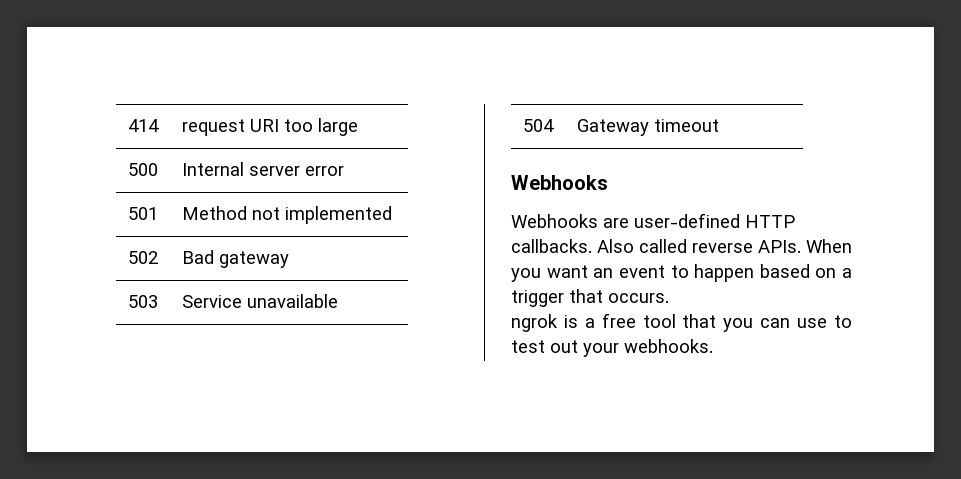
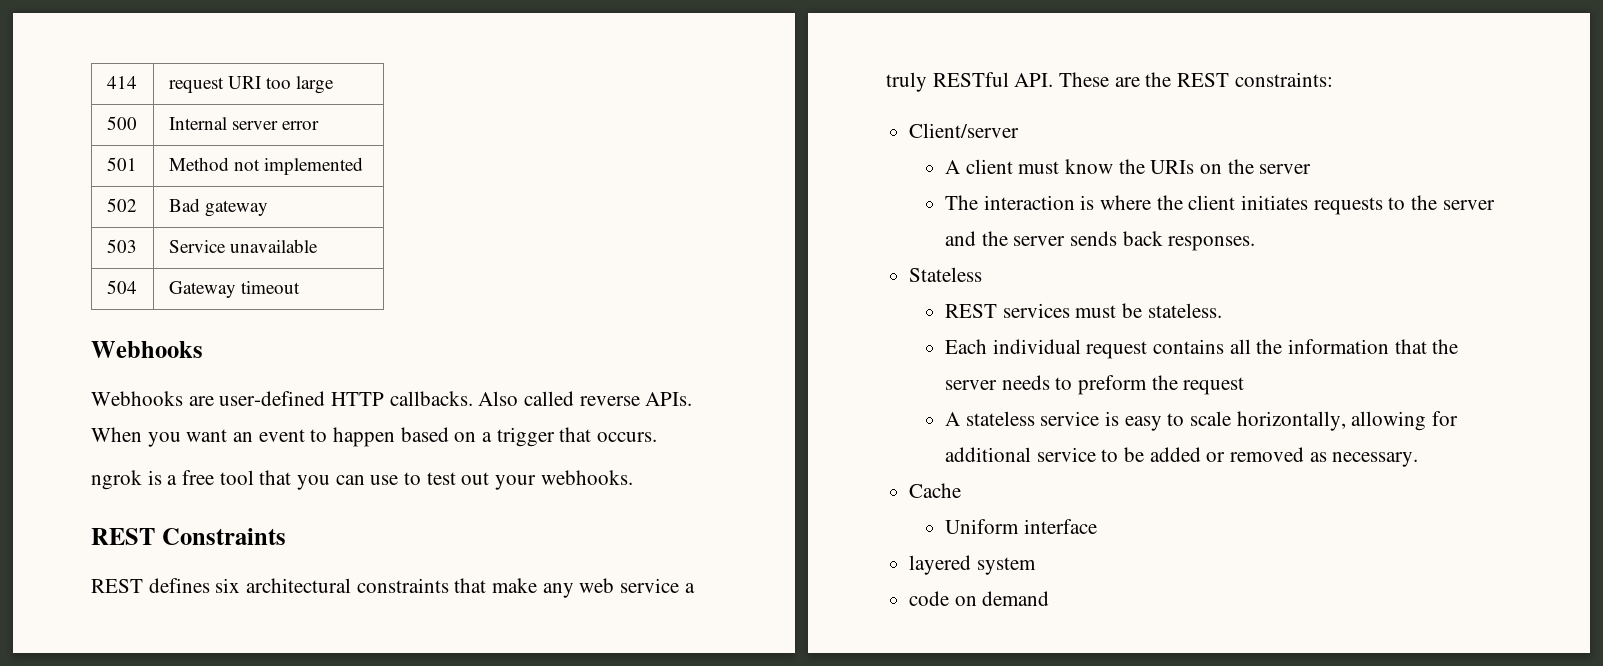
+ REST Constraints
+ REST defines six architectural constraints that make any web service a truly RESTful API. These are the REST constraints:
+ Client/server
+ A client must know the URIs on the server
+ The interaction is where the client initiates requests to the server and the server sends back responses.
+ Stateless
+ REST services must be stateless.
+ Each individual request contains all the information that the server needs to preform the request
+ A stateless service is easy to scale horizontally, allowing for additional service to be added or removed as necessary.
+ Cache
+ Uniform interface
+ layered system
+ code on demand

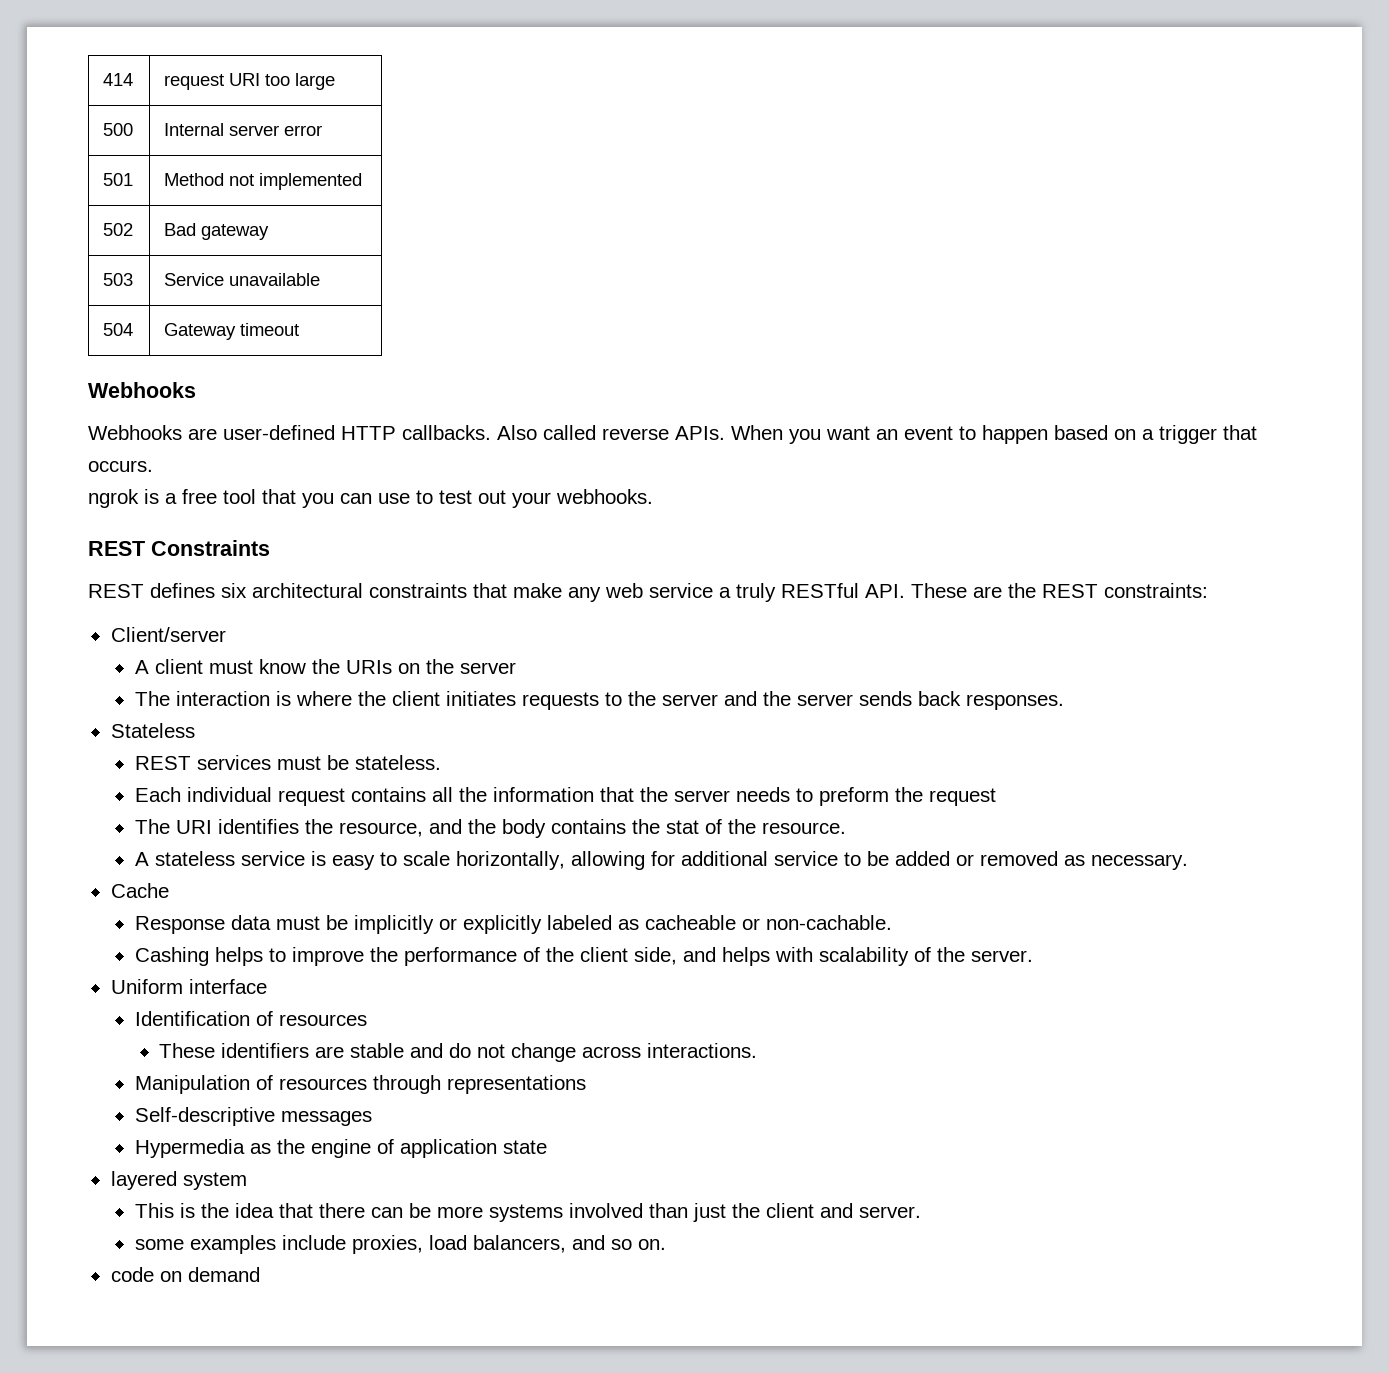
+ The URI identifies the resource, and the body contains the stat of the resource.
+ Response data must be implicitly or explicitly labeled as cacheable or non-cachable.
+ Cashing helps to improve the performance of the client side, and helps with scalability of the server.
  Uniform interface
+ Identification of resources
+ These identifiers are stable and do not change across interactions.
+ Manipulation of resources through representations
+ Self-descriptive messages
+ Hypermedia as the engine of application state
  layered system
+ This is the idea that there can be more systems involved than just the client and server.
+ some examples include proxies, load balancers, and so on.

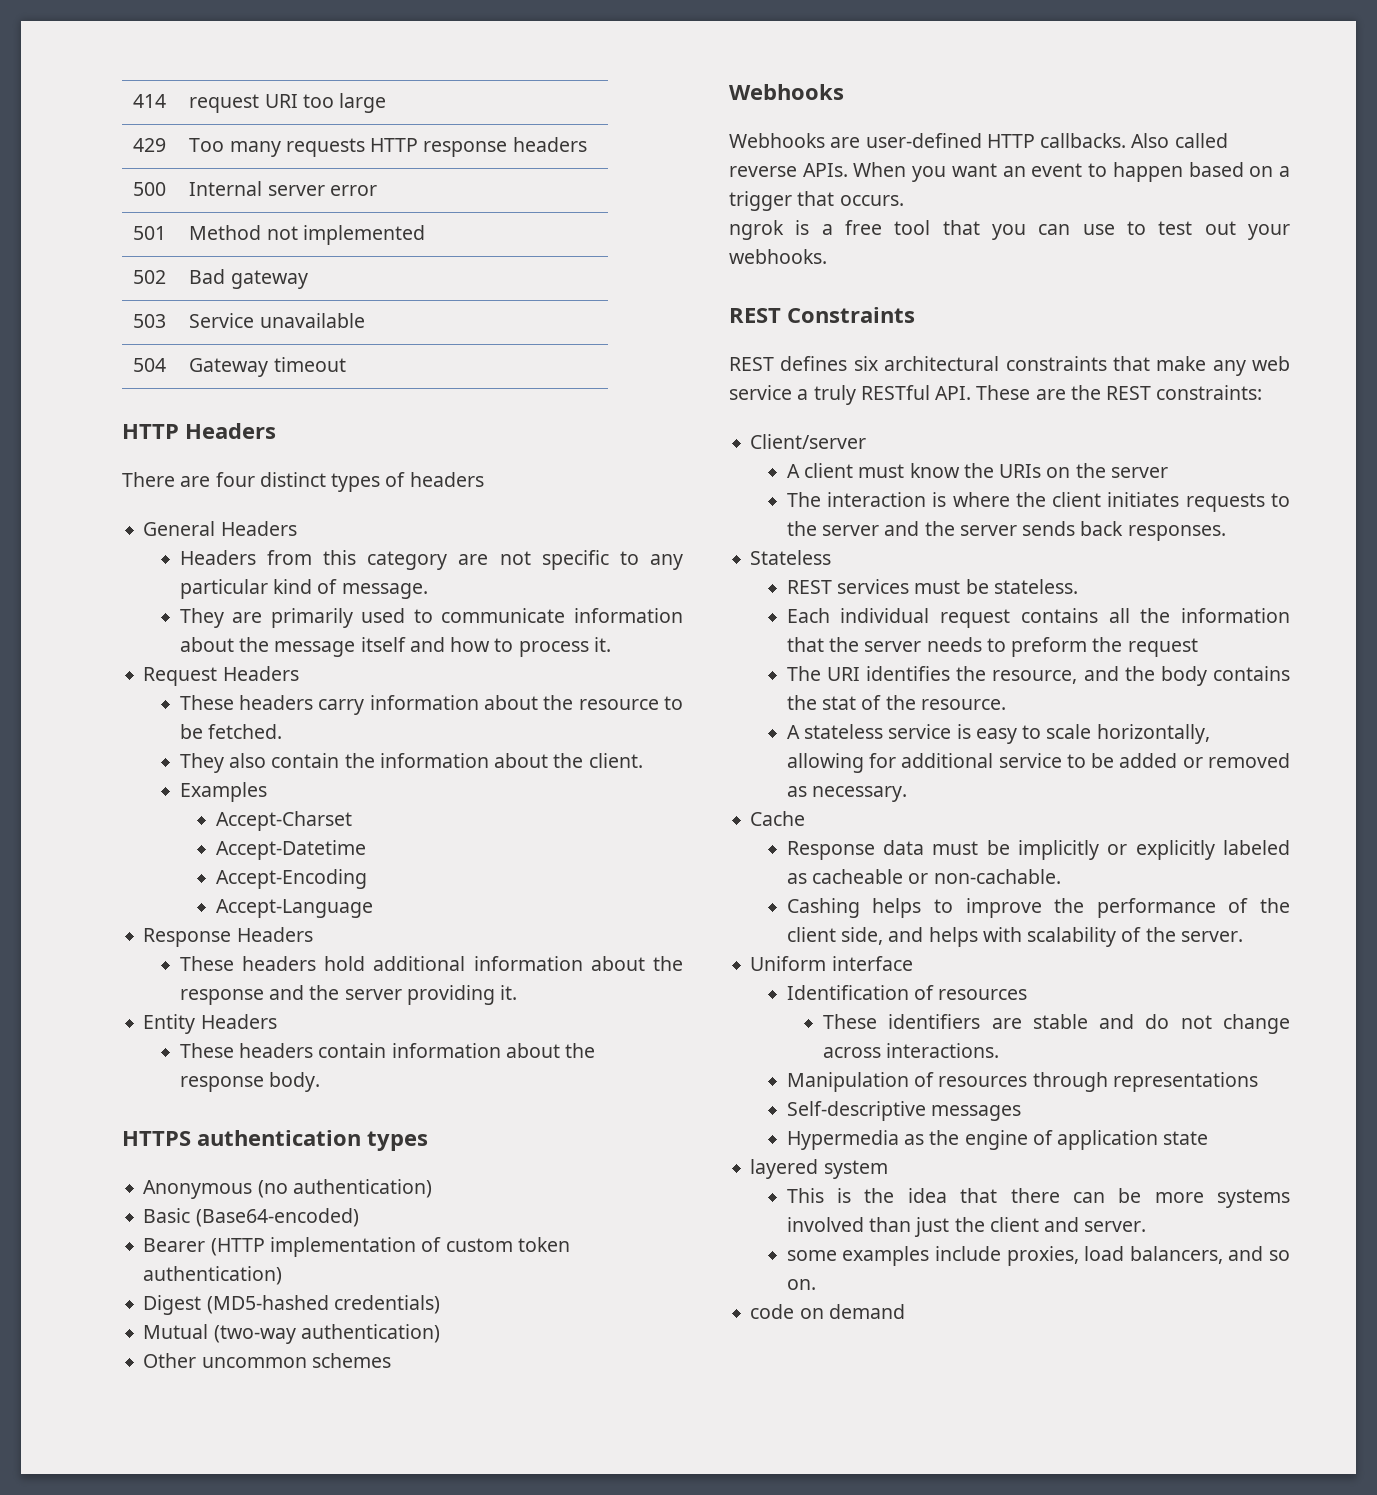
+ 429 | Too many requests HTTP response headers
+ HTTP Headers
+ There are four distinct types of headers
+ General Headers
+ Headers from this category are not specific to any particular kind of message.
+ They are primarily used to communicate information about the message itself and how to process it.
+ Request Headers
+ These headers carry information about the resource to be fetched.
+ They also contain the information about the client.
+ Examples
+ Accept-Charset
+ Accept-Datetime
+ Accept-Encoding
+ Accept-Language
+ Response Headers
+ These headers hold additional information about the response and the server providing it.
+ Entity Headers
+ These headers contain information about the response body.
+ HTTPS authentication types
+ Anonymous (no authentication)
+ Basic (Base64-encoded)
+ Bearer (HTTP implementation of custom token authentication)
+ Digest (MD5-hashed credentials)
+ Mutual (two-way authentication)
+ Other uncommon schemes

